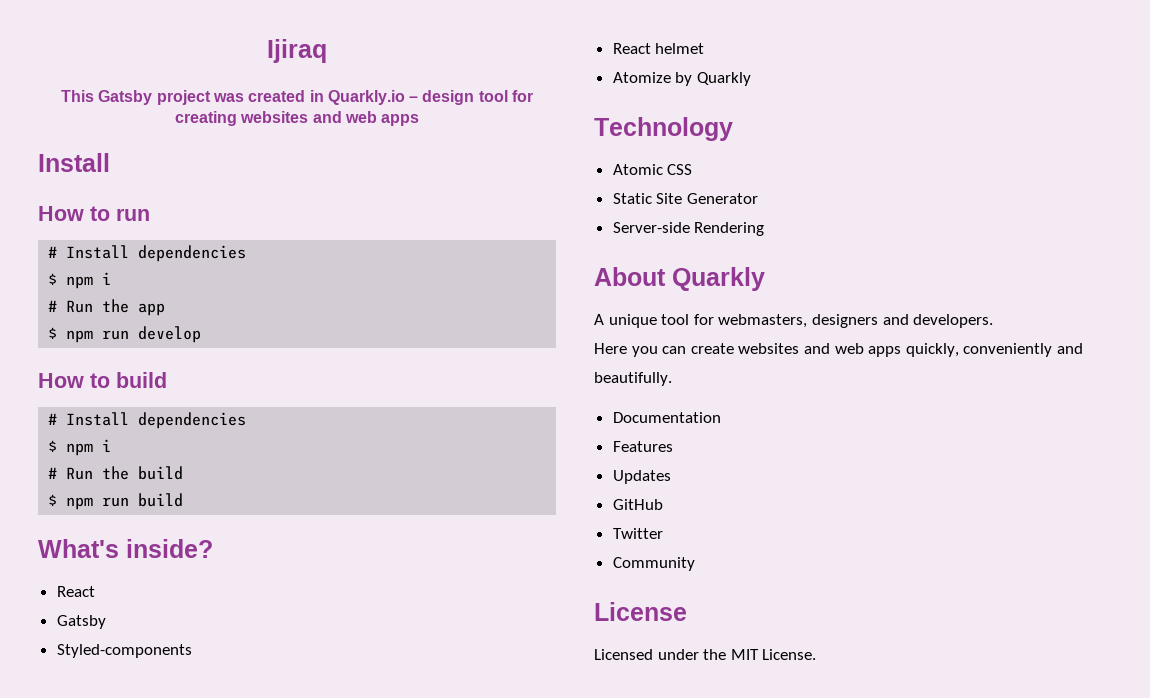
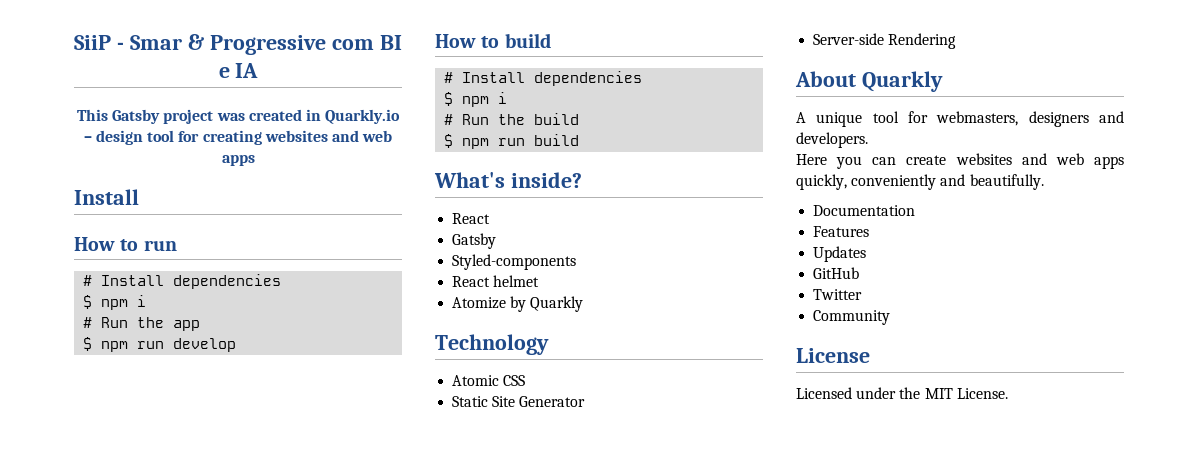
- Ijiraq
+ SiiP - Smar & Progressive com BI e IA

